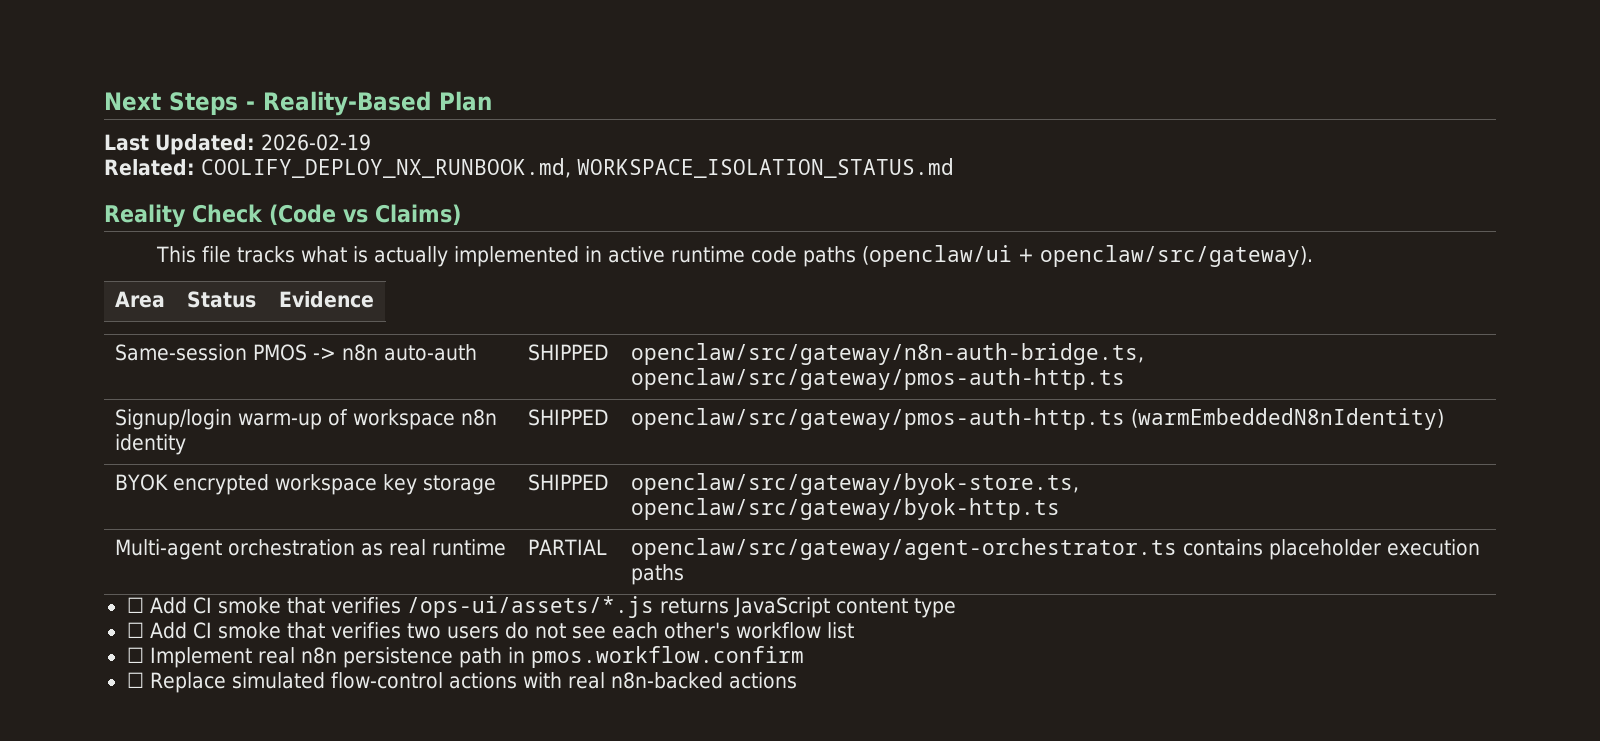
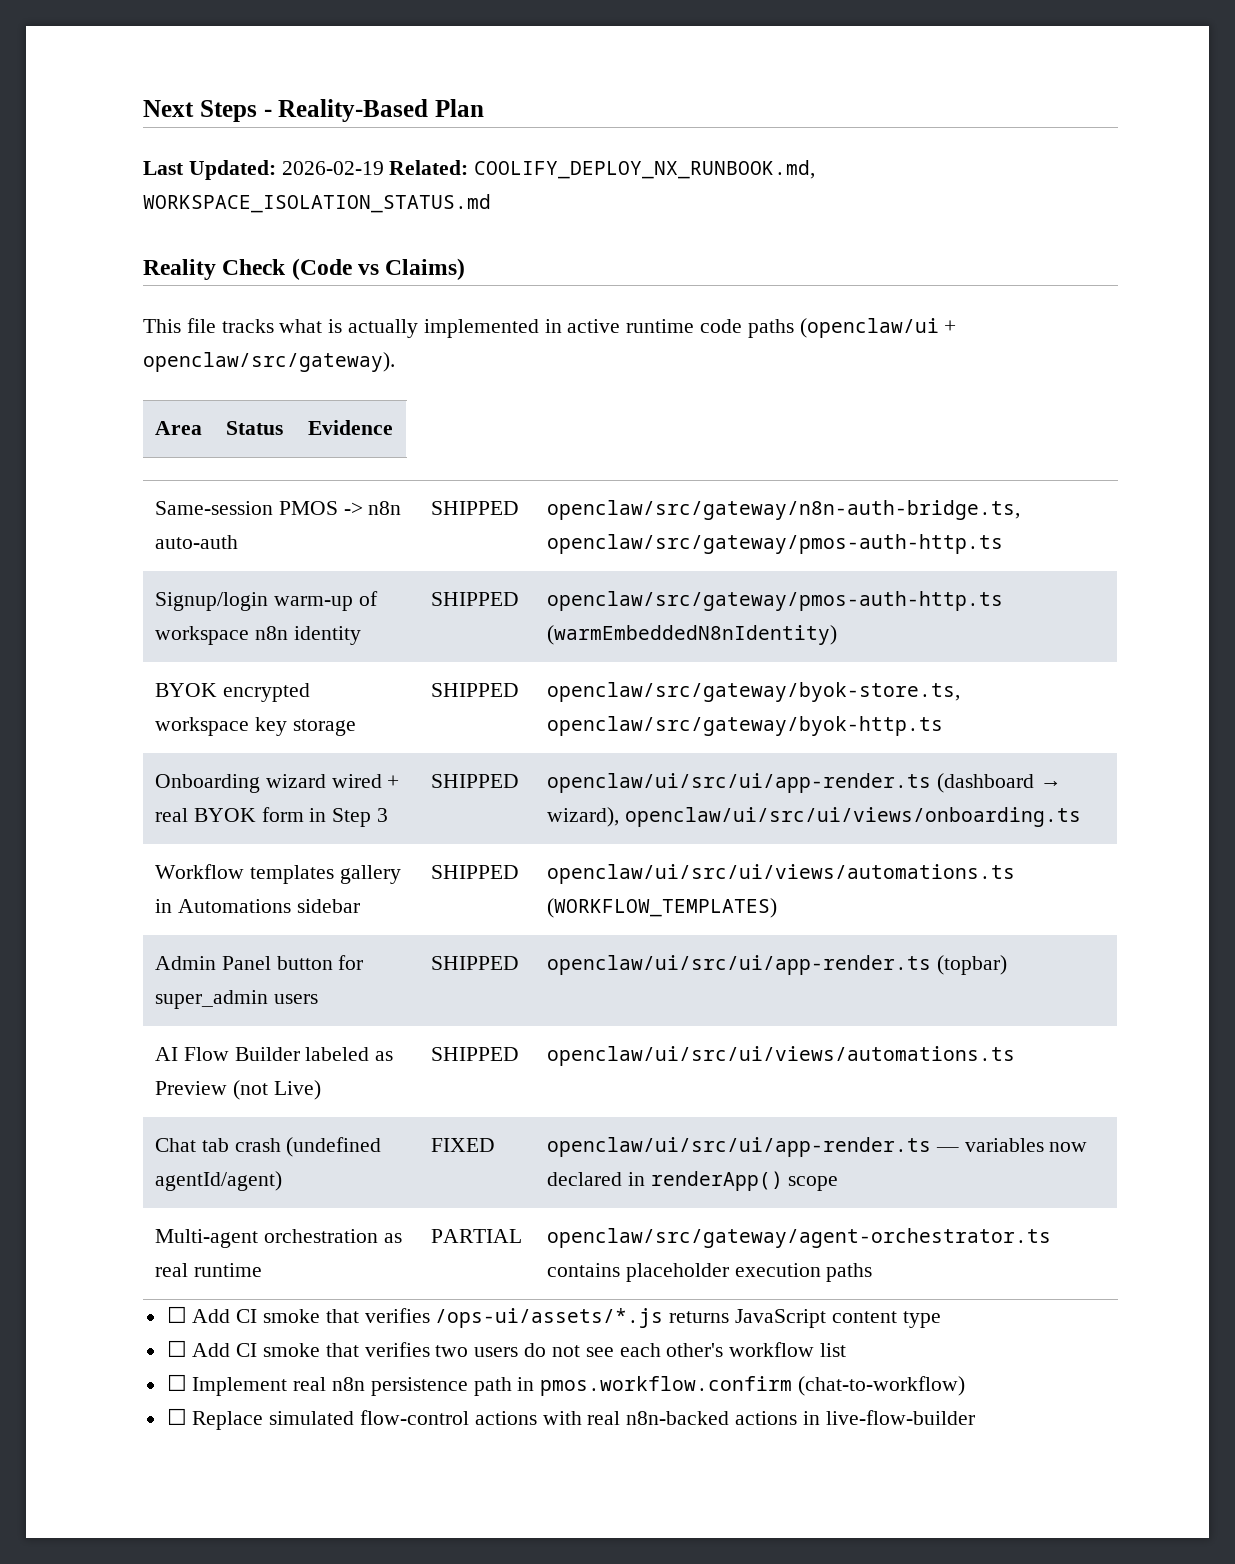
- Last Updated: 2026-02-19
- Related: COOLIFY_DEPLOY_NX_RUNBOOK.md, WORKSPACE_ISOLATION_STATUS.md
+ Last Updated: 2026-02-19 Related: COOLIFY_DEPLOY_NX_RUNBOOK.md, WORKSPACE_ISOLATION_STATUS.md
+ Onboarding wizard wired + real BYOK form in Step 3 | SHIPPED | openclaw/ui/src/ui/app-render.ts (dashboard → wizard), openclaw/ui/src/ui/views/onboarding.ts
+ Workflow templates gallery in Automations sidebar | SHIPPED | openclaw/ui/src/ui/views/automations.ts (WORKFLOW_TEMPLATES)
+ Admin Panel button for super_admin users | SHIPPED | openclaw/ui/src/ui/app-render.ts (topbar)
+ AI Flow Builder labeled as Preview (not Live) | SHIPPED | openclaw/ui/src/ui/views/automations.ts
+ Chat tab crash (undefined agentId/agent) | FIXED | openclaw/ui/src/ui/app-render.ts — variables now declared in renderApp() scope
- ☐ Implement real n8n persistence path in pmos.workflow.confirm
+ ☐ Implement real n8n persistence path in pmos.workflow.confirm (chat-to-workflow)
- ☐ Replace simulated flow-control actions with real n8n-backed actions
+ ☐ Replace simulated flow-control actions with real n8n-backed actions in live-flow-builder

